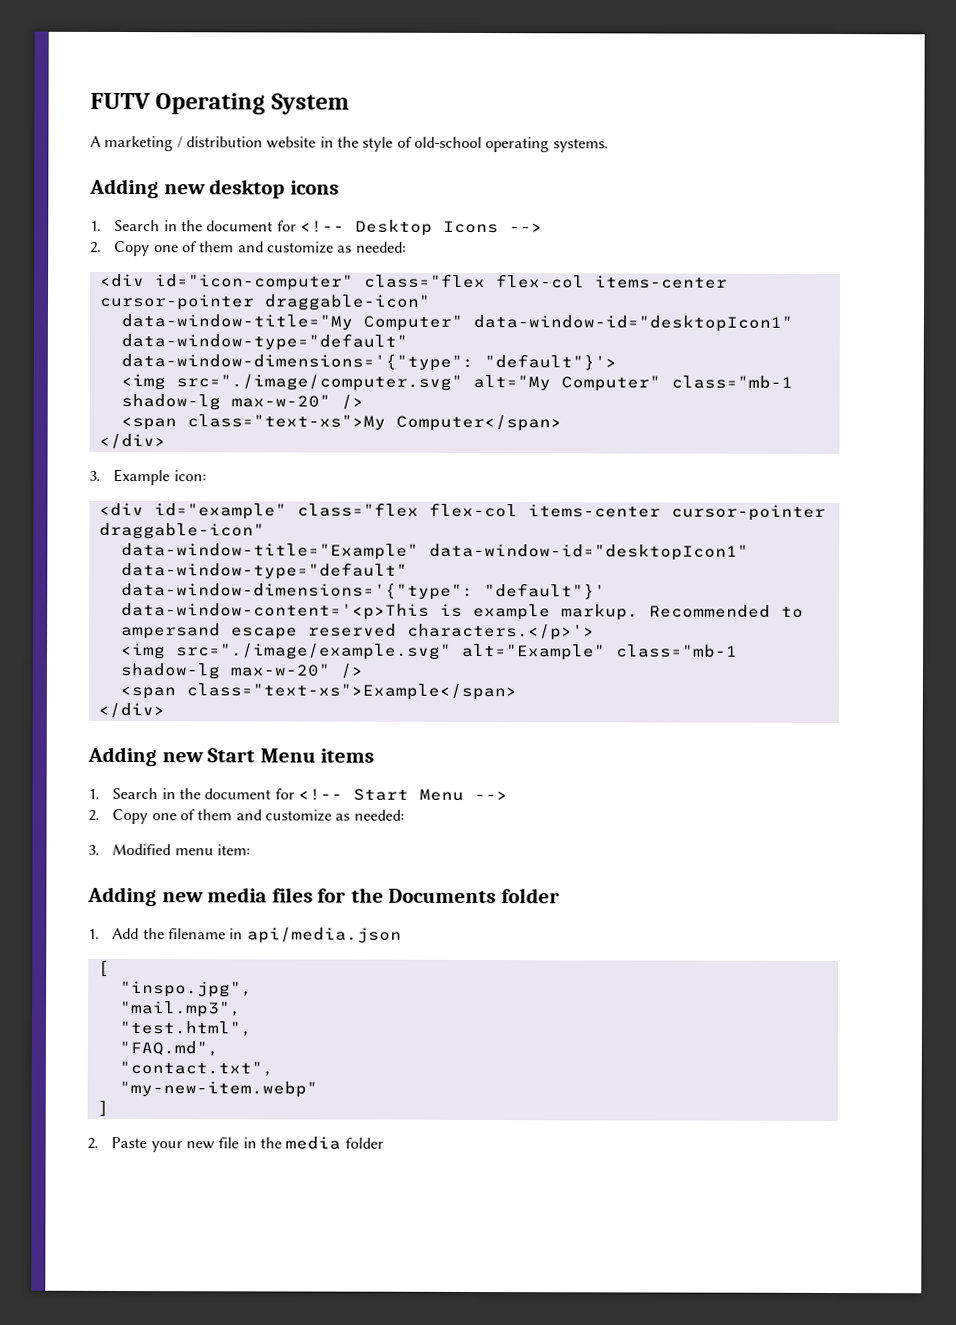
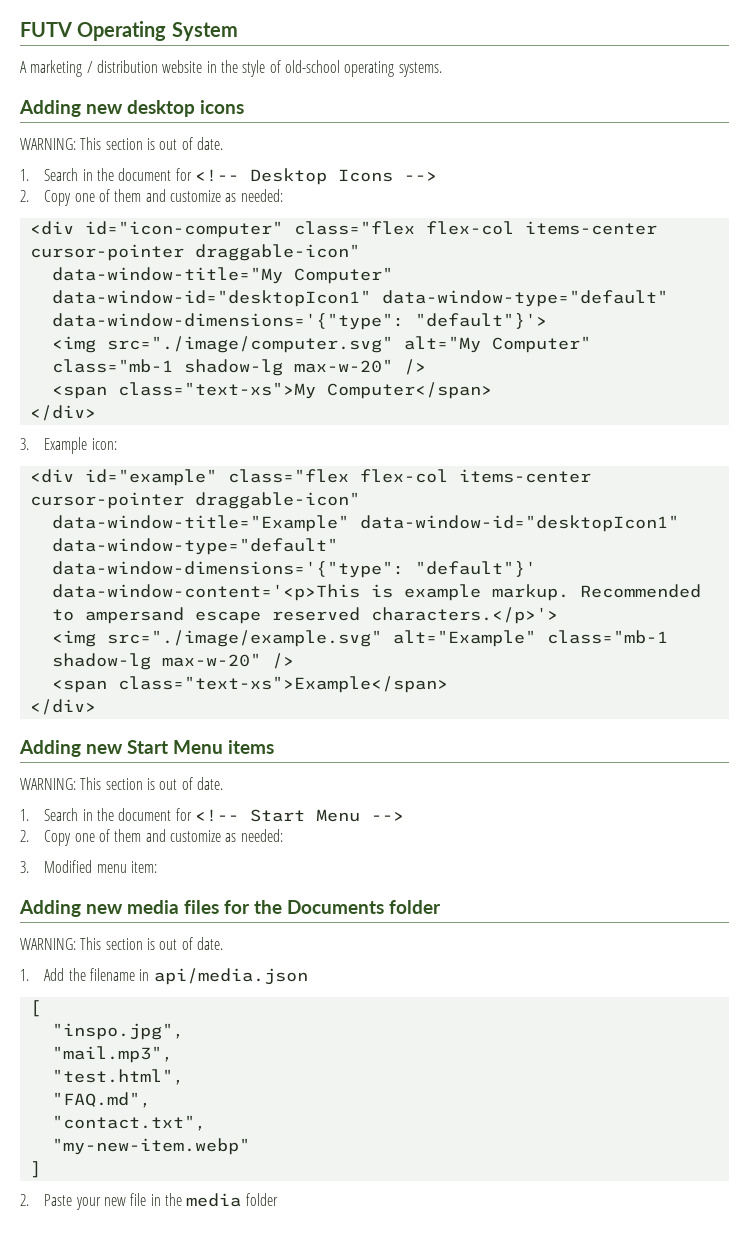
  Adding new desktop icons
+ WARNING: This section is out of date.
  Adding new Start Menu items
+ WARNING: This section is out of date.
  Adding new media files for the Documents folder
+ WARNING: This section is out of date.

